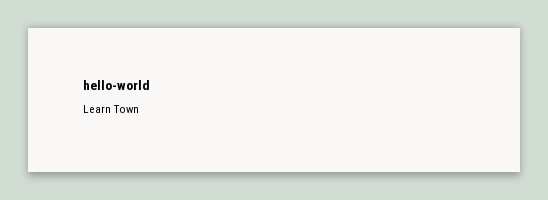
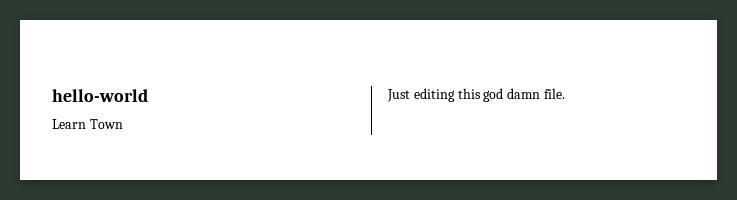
+ Just editing this god damn file.

